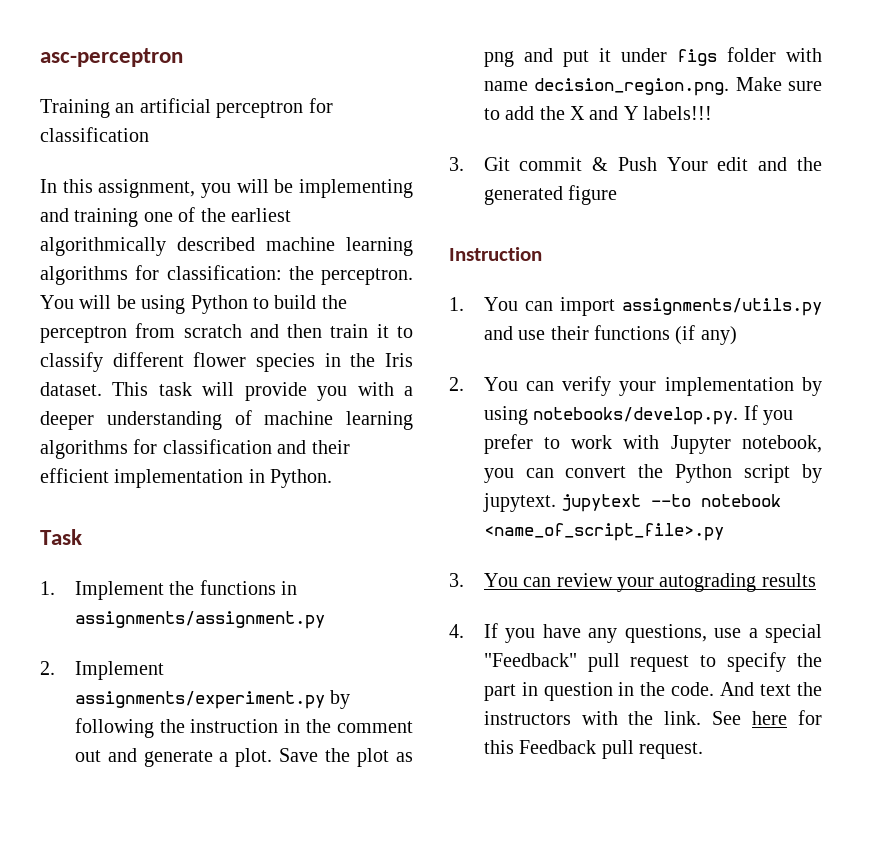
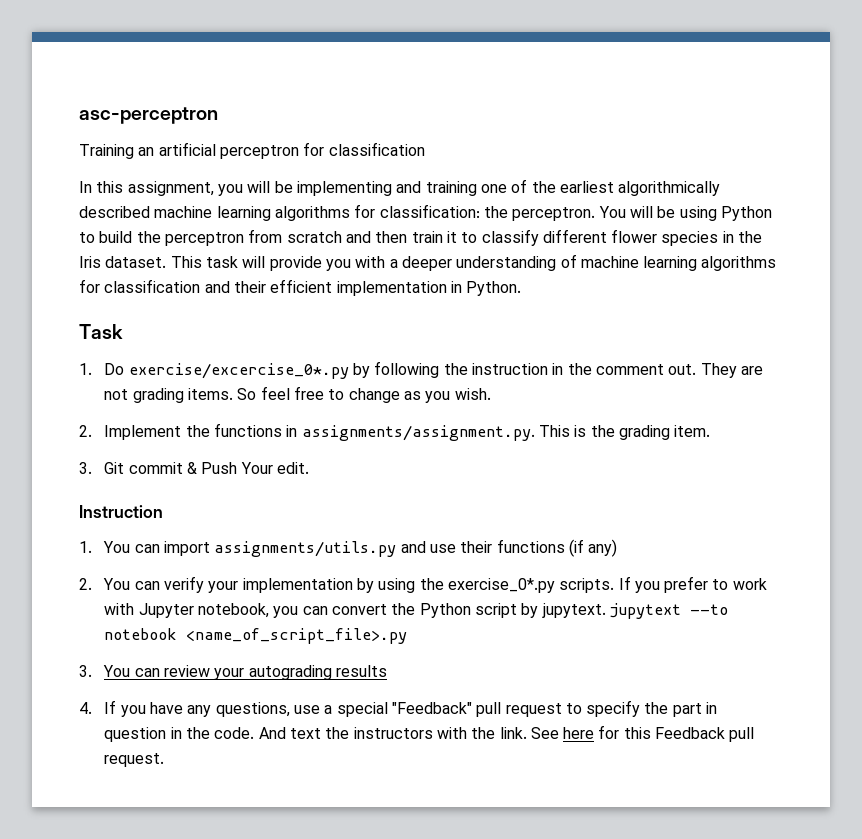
- 1. Implement the functions in assignments/assignment.py
- 2. Implement assignments/experiment.py by following the instruction in the comment out and generate a plot. Save the plot as png and put it under figs folder with name decision_region.png. Make sure to add the X and Y labels!!!
+ 1. Do exercise/excercise_0*.py by following the instruction in the comment out. They are not grading items. So feel free to change as you wish.
+ 2. Implement the functions in assignments/assignment.py. This is the grading item.
- 3. Git commit & Push Your edit and the generated figure
+ 3. Git commit & Push Your edit.
- 2. You can verify your implementation by using notebooks/develop.py. If you prefer to work with Jupyter notebook, you can convert the Python script by jupytext. jupytext --to notebook <name_of_script_file>.py
+ 2. You can verify your implementation by using the exercise_0*.py scripts. If you prefer to work with Jupyter notebook, you can convert the Python script by jupytext. jupytext --to notebook <name_of_script_file>.py

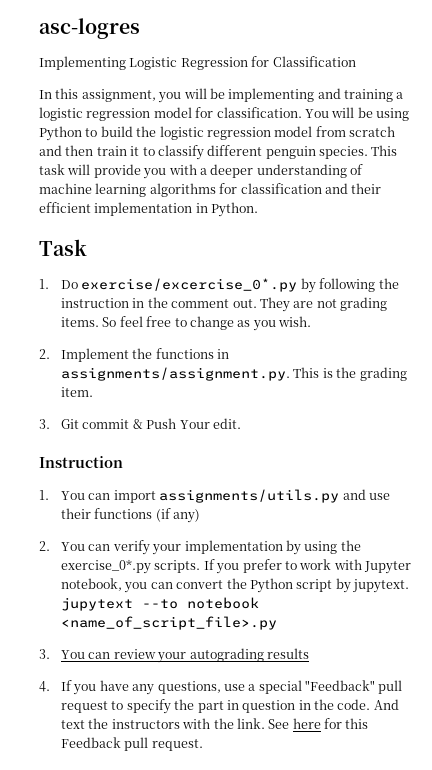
- asc-perceptron
- Training an artificial perceptron for classification
+ asc-logres
+ Implementing Logistic Regression for Classification
- In this assignment, you will be implementing and training one of the earliest algorithmically described machine learning algorithms for classification: the perceptron.
+ In this assignment, you will be implementing and training a logistic regression model for classification.
- You will be using Python to build the perceptron from scratch and then train it to classify different flower species in the Iris dataset.
+ You will be using Python to build the logistic regression model from scratch and then train it to classify different penguin species.

